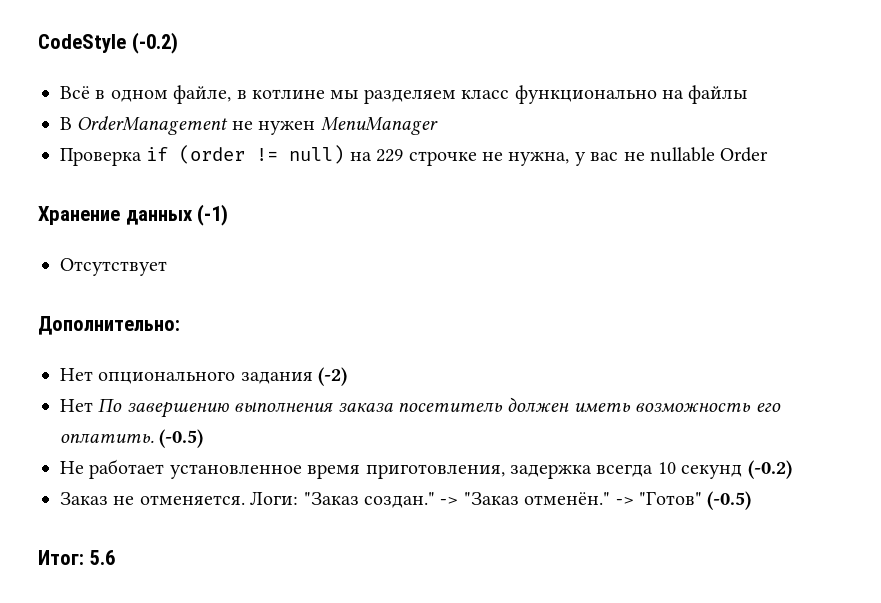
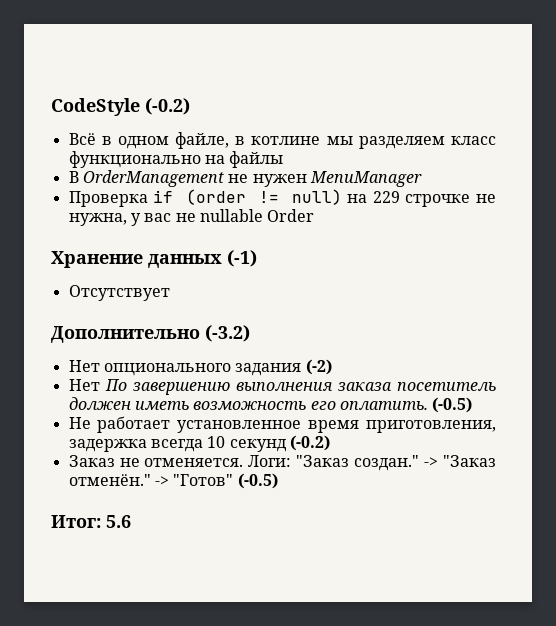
- Дополнительно:
+ Дополнительно (-3.2)

